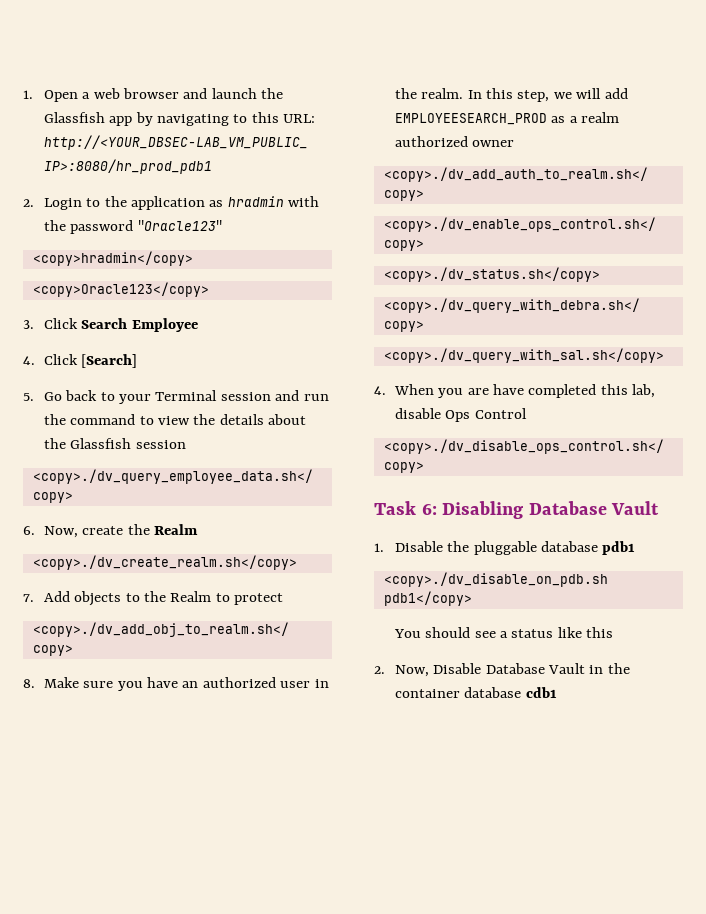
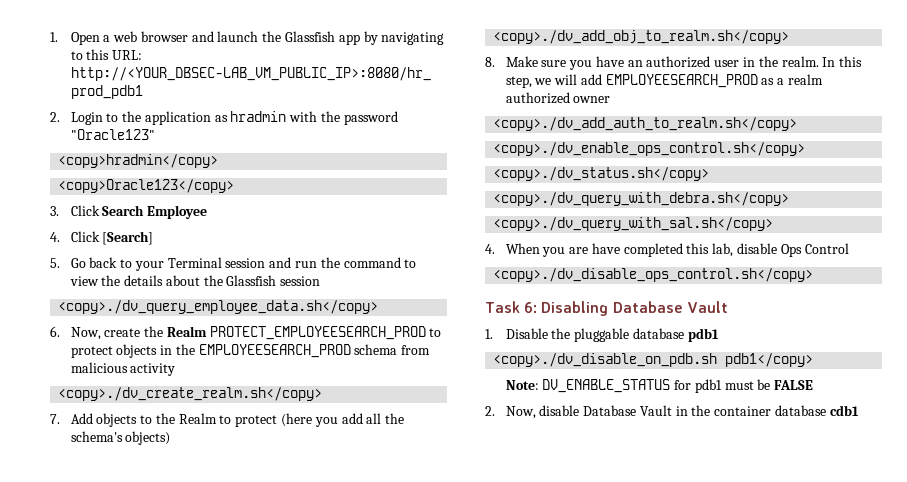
- 6. Now, create the Realm
+ 6. Now, create the Realm PROTECT_EMPLOYEESEARCH_PROD to protect objects in the EMPLOYEESEARCH_PROD schema from malicious activity
- 7. Add objects to the Realm to protect
+ 7. Add objects to the Realm to protect (here you add all the schema's objects)
- You should see a status like this
+ Note: DV_ENABLE_STATUS for pdb1 must be FALSE
- 2. Now, Disable Database Vault in the container database cdb1
+ 2. Now, disable Database Vault in the container database cdb1

